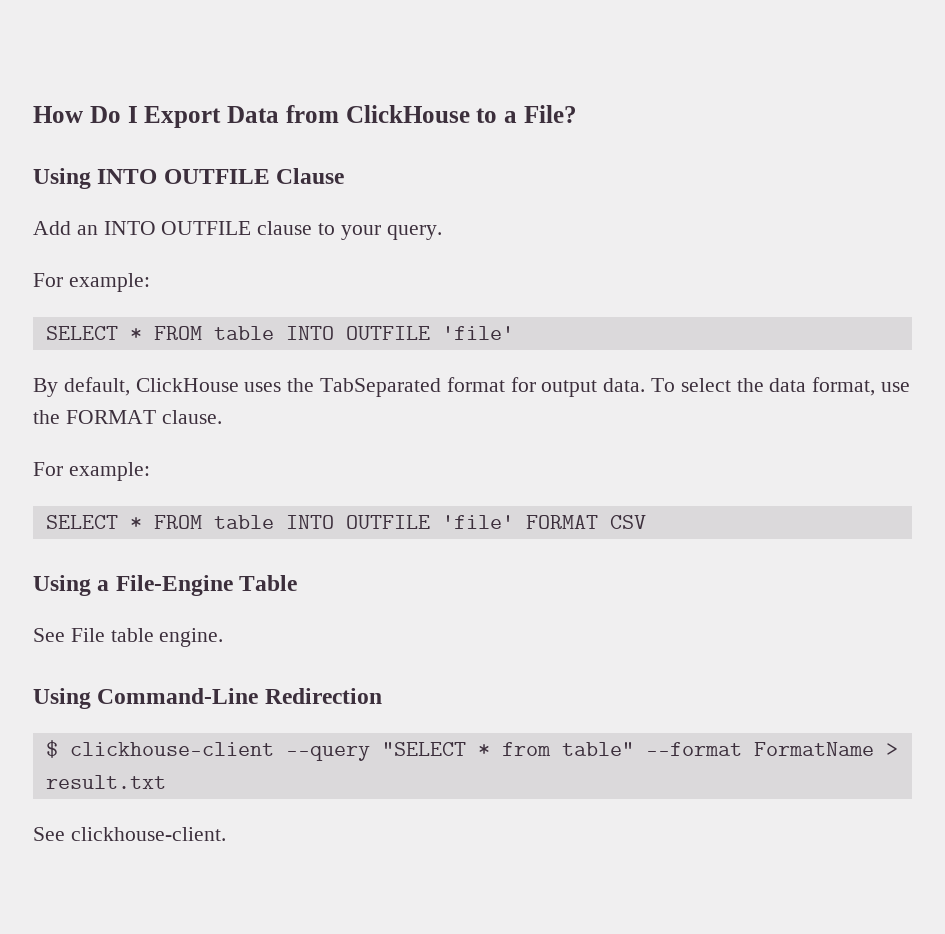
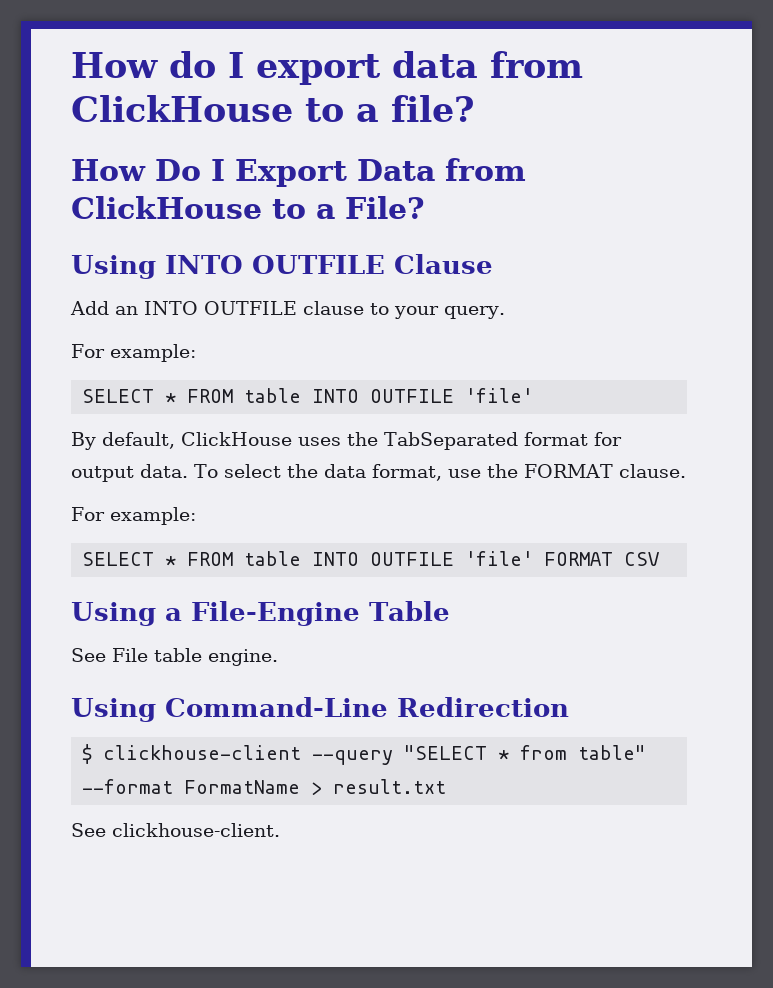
+ How do I export data from ClickHouse to a file?

